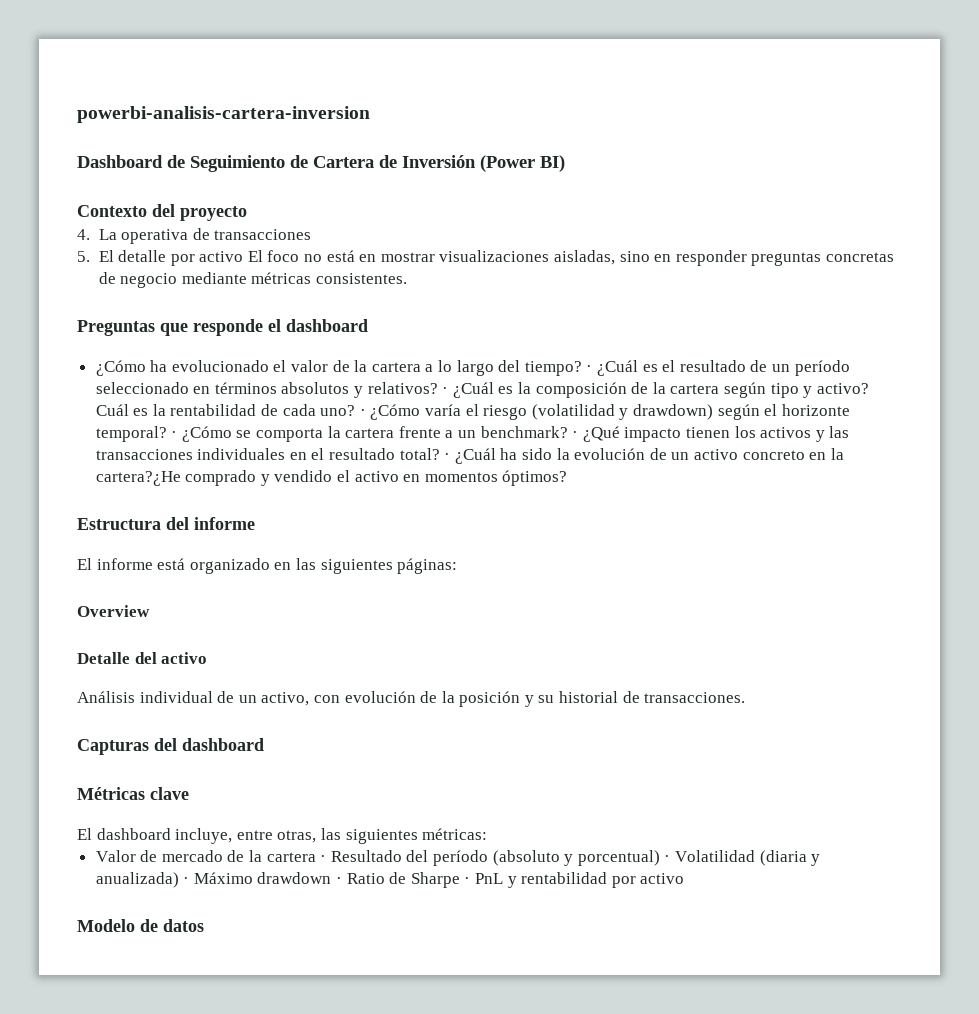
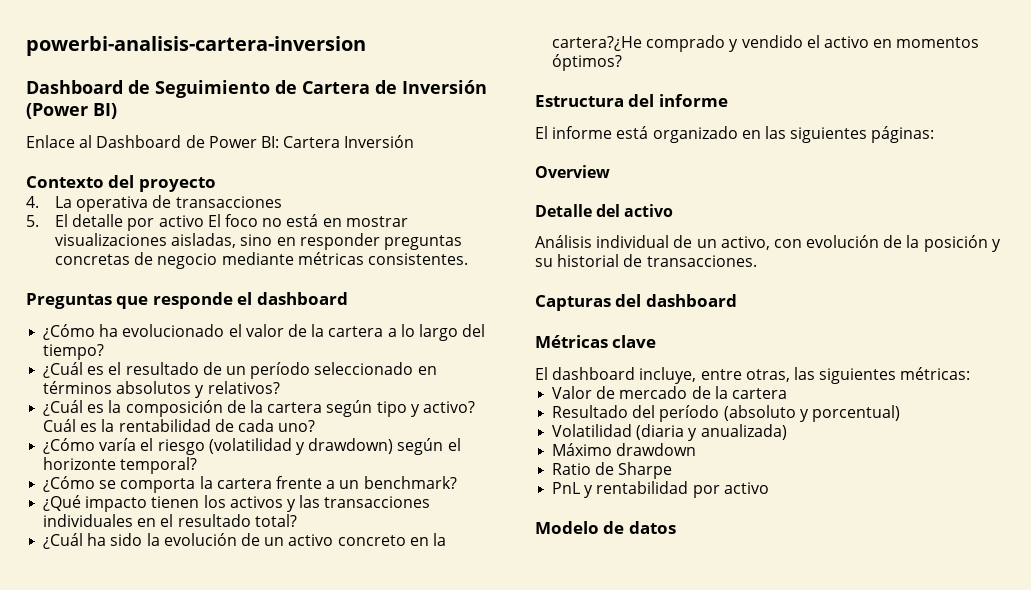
+ Enlace al Dashboard de Power BI: Cartera Inversión
- ¿Cómo ha evolucionado el valor de la cartera a lo largo del tiempo? · ¿Cuál es el resultado de un período seleccionado en términos absolutos y relativos? · ¿Cuál es la composición de la cartera según tipo y activo?
+ ¿Cómo ha evolucionado el valor de la cartera a lo largo del tiempo?
+ ¿Cuál es el resultado de un período seleccionado en términos absolutos y relativos?
+ ¿Cuál es la composición de la cartera según tipo y activo?
- Cuál es la rentabilidad de cada uno? · ¿Cómo varía el riesgo (volatilidad y drawdown) según el horizonte temporal? · ¿Cómo se comporta la cartera frente a un benchmark? · ¿Qué impacto tienen los activos y las transacciones individuales en el resultado total? · ¿Cuál ha sido la evolución de un activo concreto en la cartera?¿He comprado y vendido el activo en momentos óptimos?
+ Cuál es la rentabilidad de cada uno?
+ ¿Cómo varía el riesgo (volatilidad y drawdown) según el horizonte temporal?
+ ¿Cómo se comporta la cartera frente a un benchmark?
+ ¿Qué impacto tienen los activos y las transacciones individuales en el resultado total?
+ ¿Cuál ha sido la evolución de un activo concreto en la cartera?¿He comprado y vendido el activo en momentos óptimos?
- Valor de mercado de la cartera · Resultado del período (absoluto y porcentual) · Volatilidad (diaria y anualizada) · Máximo drawdown · Ratio de Sharpe · PnL y rentabilidad por activo
+ Valor de mercado de la cartera
+ Resultado del período (absoluto y porcentual)
+ Volatilidad (diaria y anualizada)
+ Máximo drawdown
+ Ratio de Sharpe
+ PnL y rentabilidad por activo

